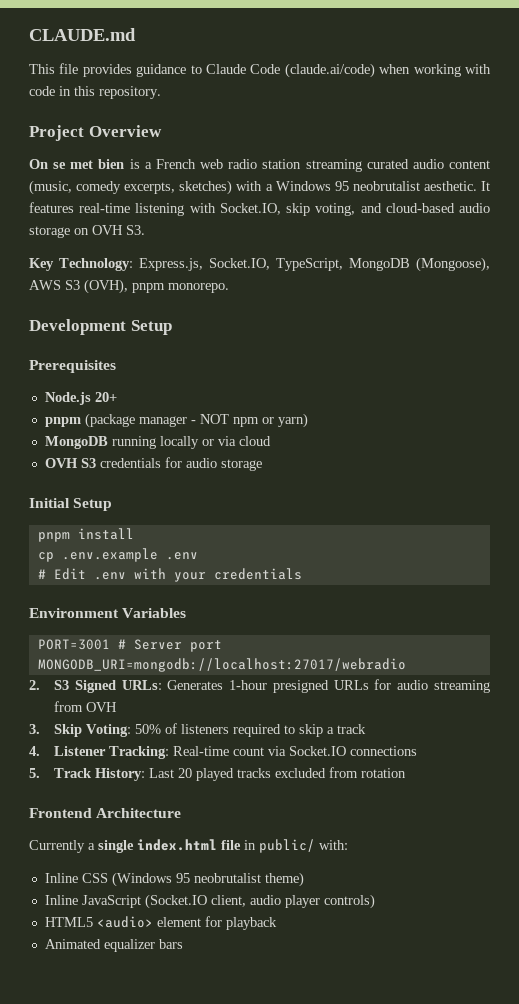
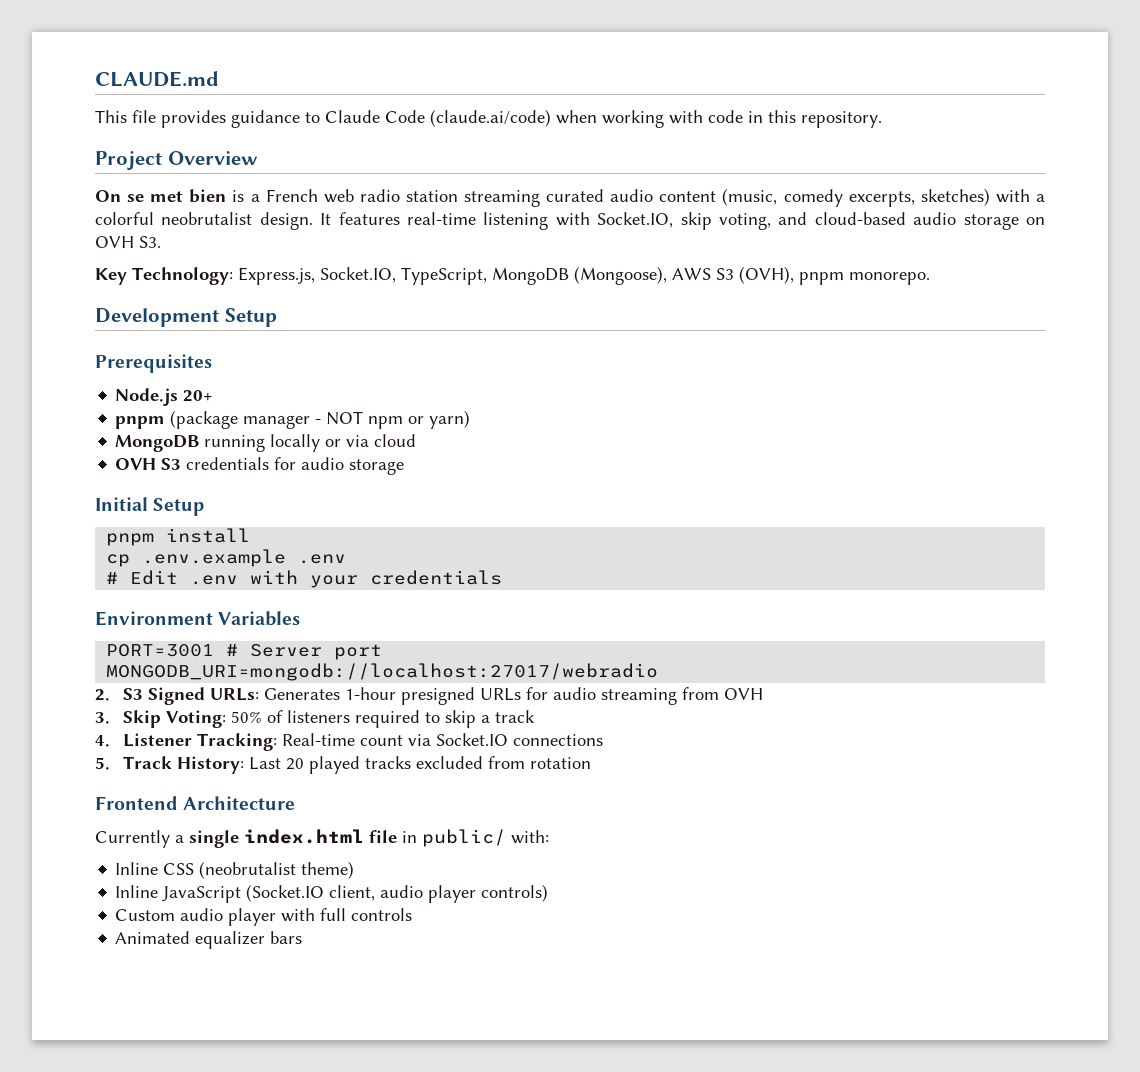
- On se met bien is a French web radio station streaming curated audio content (music, comedy excerpts, sketches) with a Windows 95 neobrutalist aesthetic.
+ On se met bien is a French web radio station streaming curated audio content (music, comedy excerpts, sketches) with a colorful neobrutalist design.
- Inline CSS (Windows 95 neobrutalist theme)
+ Inline CSS (neobrutalist theme)
- HTML5 <audio> element for playback
+ Custom audio player with full controls

